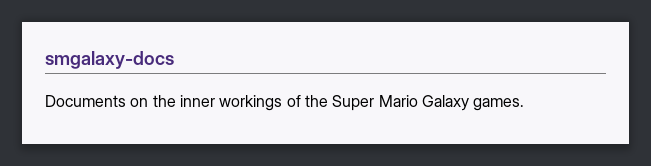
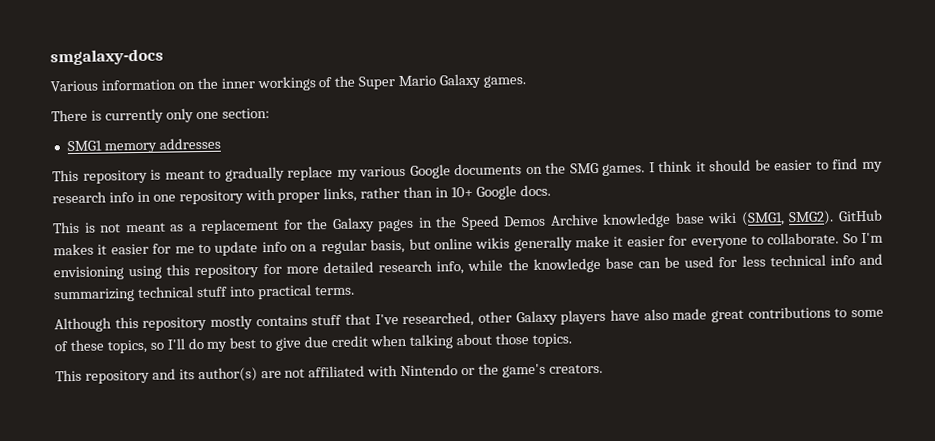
- Documents on the inner workings of the Super Mario Galaxy games.
+ Various information on the inner workings of the Super Mario Galaxy games.
+ There is currently only one section:
+ SMG1 memory addresses
+ This repository is meant to gradually replace my various Google documents on the SMG games. I think it should be easier to find my research info in one repository with proper links, rather than in 10+ Google docs.
+ This is not meant as a replacement for the Galaxy pages in the Speed Demos Archive knowledge base wiki (SMG1, SMG2). GitHub makes it easier for me to update info on a regular basis, but online wikis generally make it easier for everyone to collaborate. So I'm envisioning using this repository for more detailed research info, while the knowledge base can be used for less technical info and summarizing technical stuff into practical terms.
+ Although this repository mostly contains stuff that I've researched, other Galaxy players have also made great contributions to some of these topics, so I'll do my best to give due credit when talking about those topics.
+ This repository and its author(s) are not affiliated with Nintendo or the game's creators.

